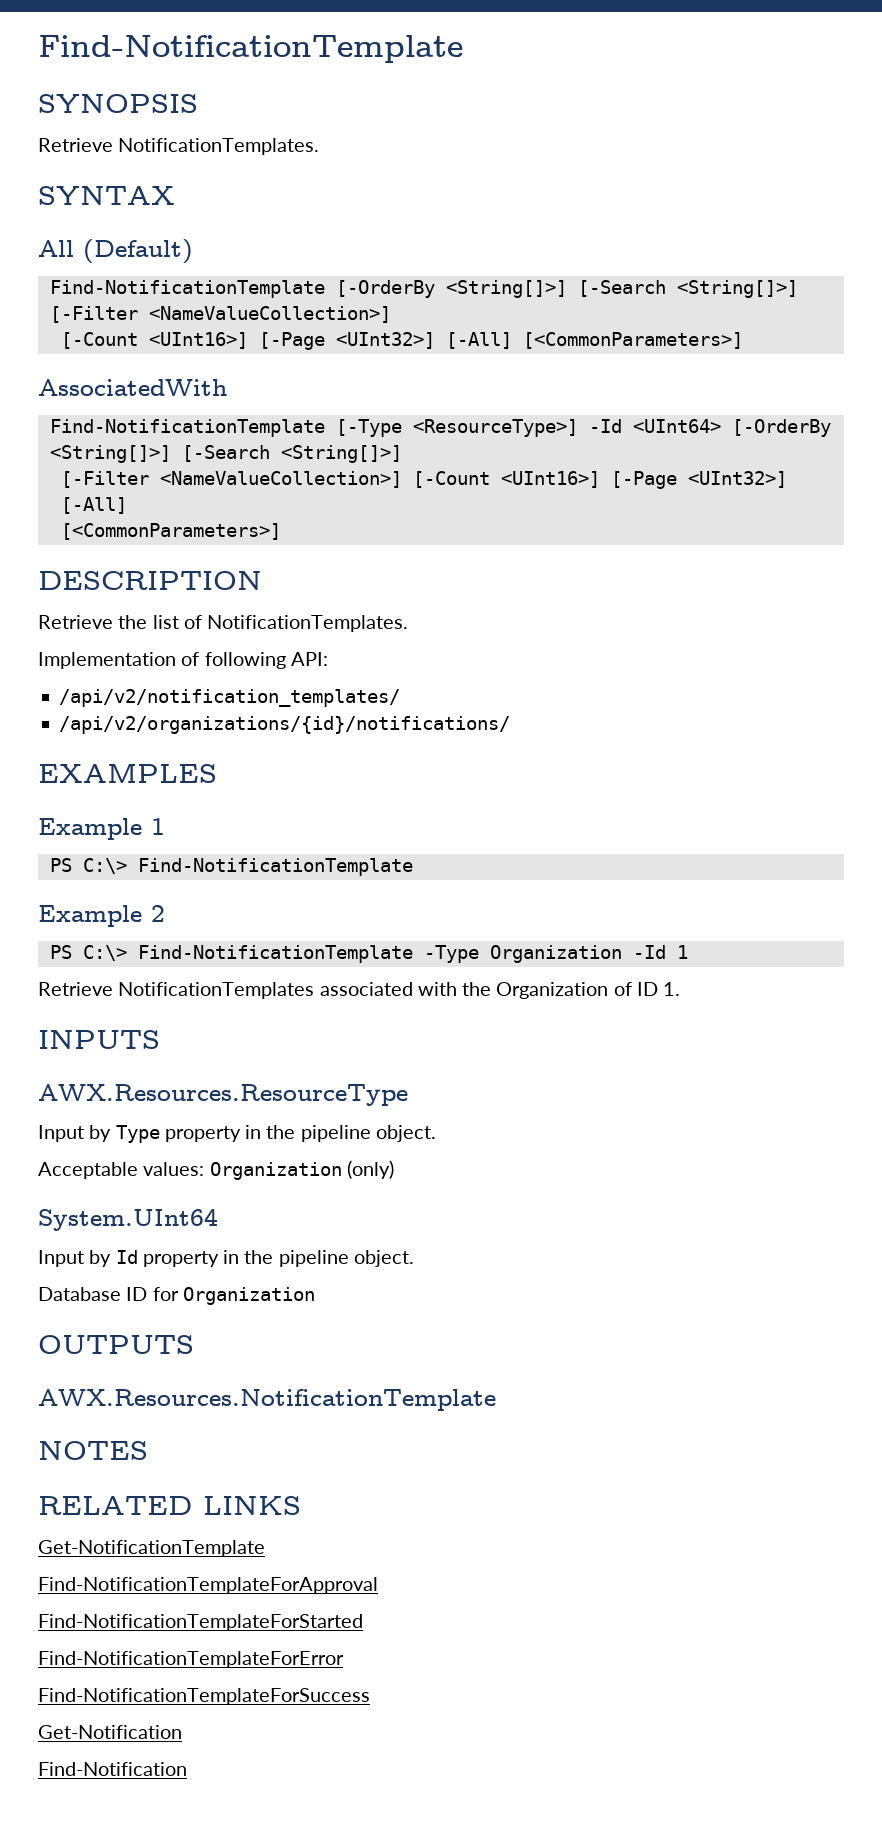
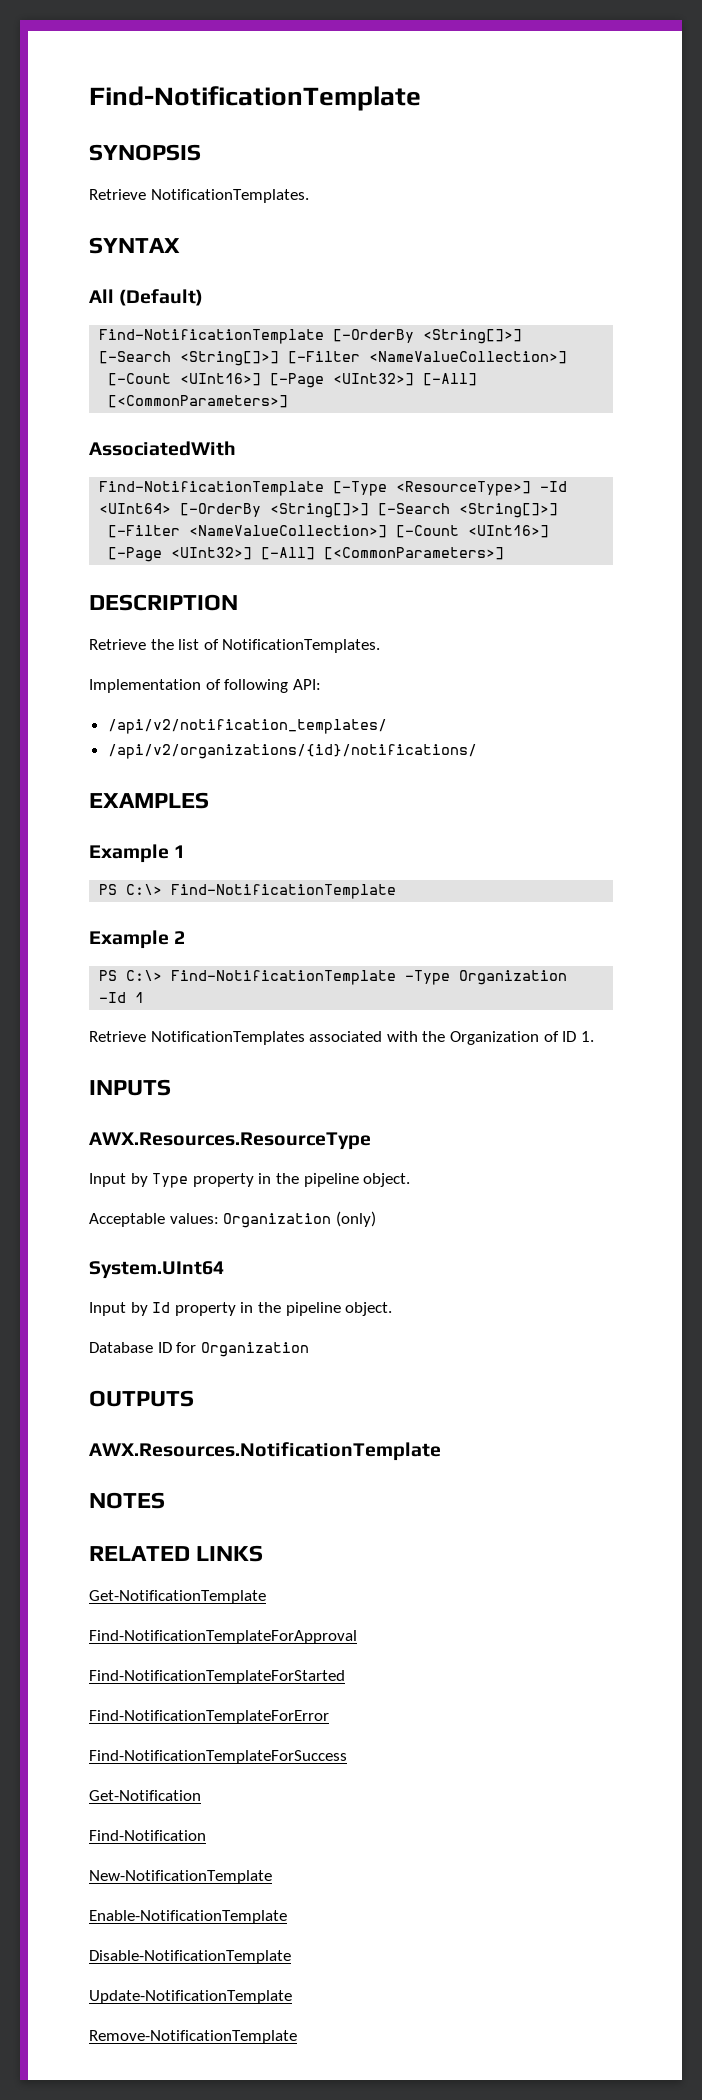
- [-Filter <NameValueCollection>] [-Count <UInt16>] [-Page <UInt32>] [-All]
- [<CommonParameters>]
+ [-Filter <NameValueCollection>] [-Count <UInt16>] [-Page <UInt32>] [-All] [<CommonParameters>]
+ New-NotificationTemplate
+ Enable-NotificationTemplate
+ Disable-NotificationTemplate
+ Update-NotificationTemplate
+ Remove-NotificationTemplate

